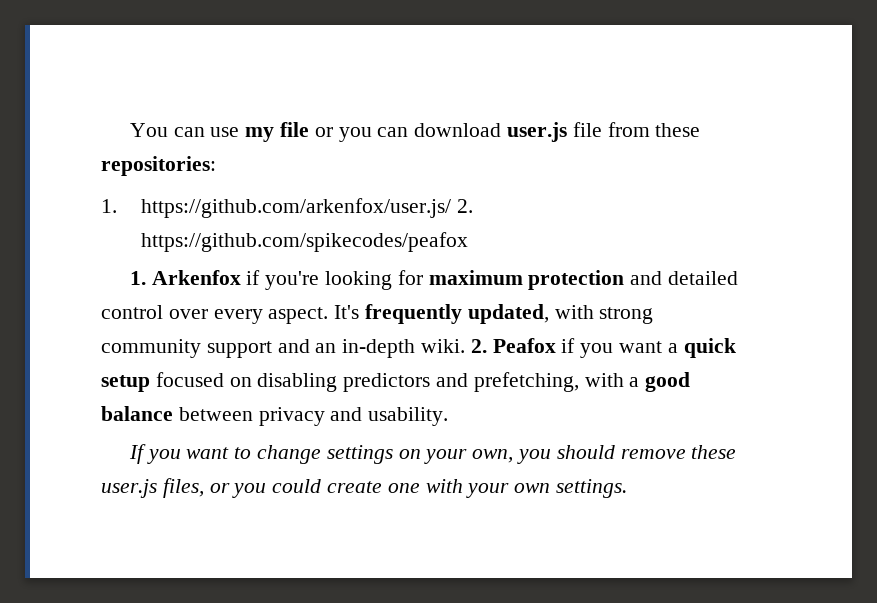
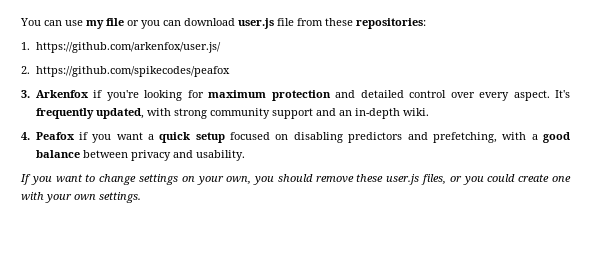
- 1. https://github.com/arkenfox/user.js/ 2. https://github.com/spikecodes/peafox
+ 1. https://github.com/arkenfox/user.js/
+ 2. https://github.com/spikecodes/peafox
- 1. Arkenfox if you're looking for maximum protection and detailed control over every aspect.
+ 3. Arkenfox if you're looking for maximum protection and detailed control over every aspect.
- It's frequently updated, with strong community support and an in-depth wiki. 2. Peafox if you want a quick setup focused on disabling predictors and prefetching, with a good balance between privacy and usability.
+ It's frequently updated, with strong community support and an in-depth wiki.
+ 4. Peafox if you want a quick setup focused on disabling predictors and prefetching, with a good balance between privacy and usability.

